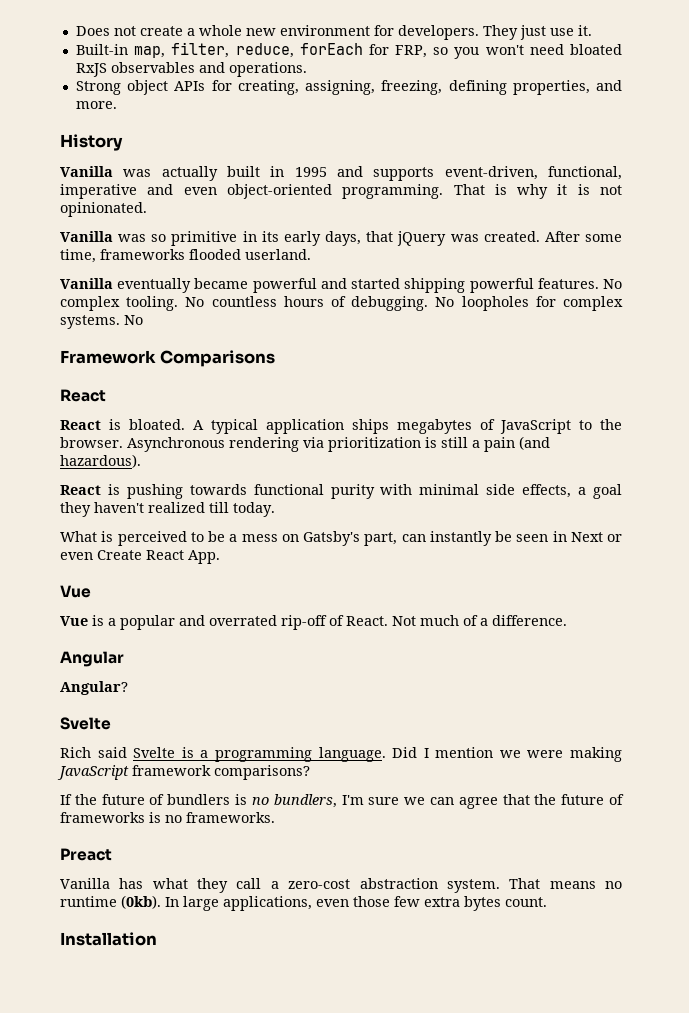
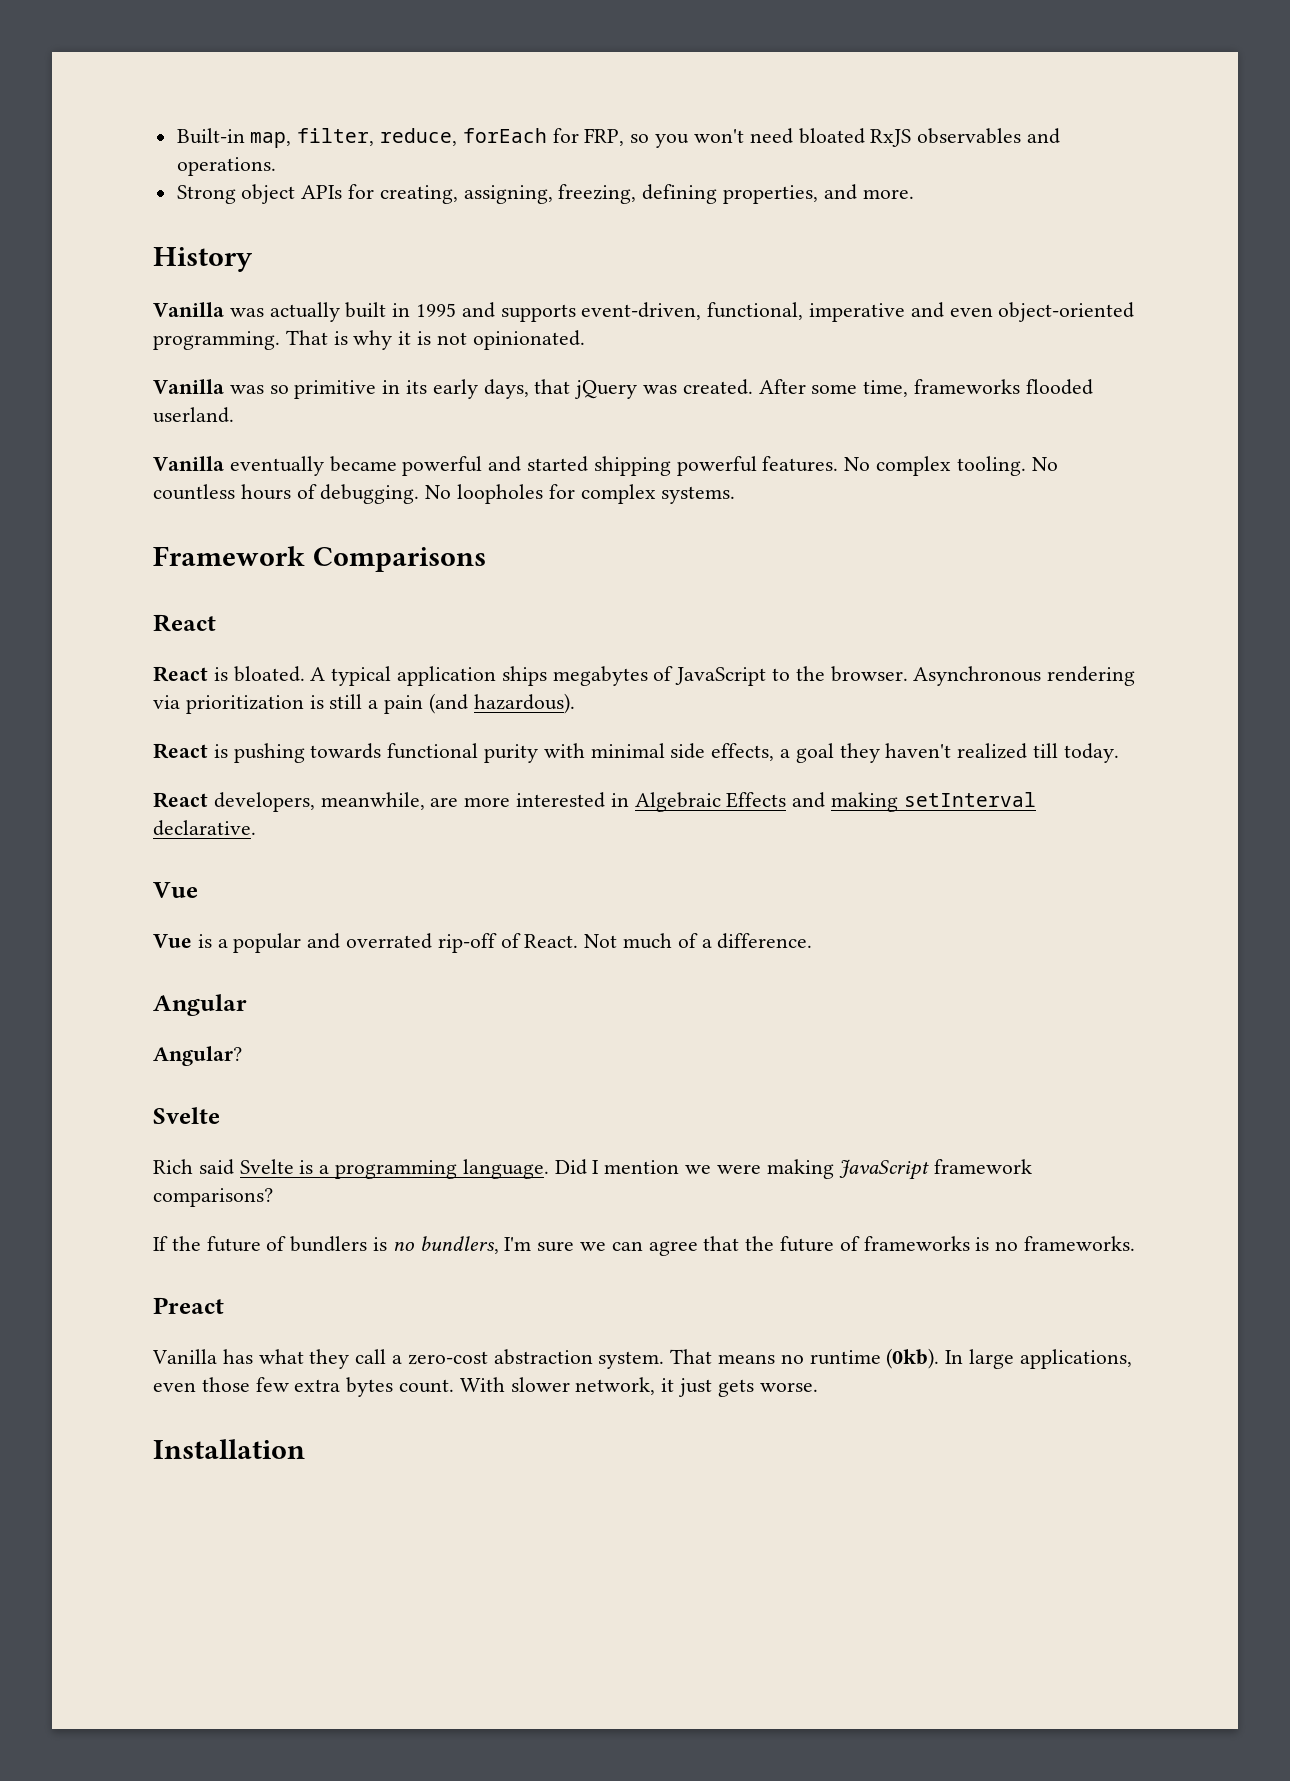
- Does not create a whole new environment for developers. They just use it.
- No loopholes for complex systems. No
+ No loopholes for complex systems.
- What is perceived to be a mess on Gatsby's part, can instantly be seen in Next or even Create React App.
+ React developers, meanwhile, are more interested in Algebraic Effects and making setInterval declarative.
+ With slower network, it just gets worse.

